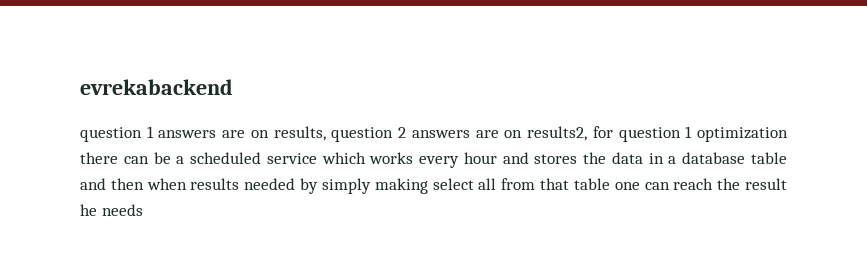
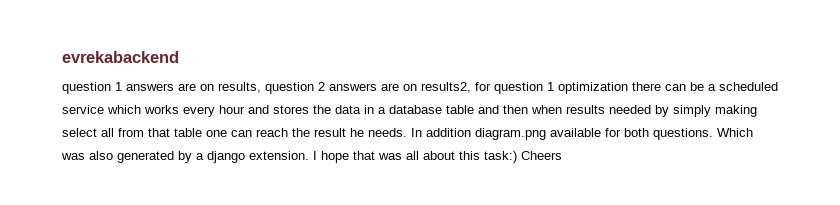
- question 1 answers are on results, question 2 answers are on results2, for question 1 optimization there can be a scheduled service which works every hour and stores the data in a database table and then when results needed by simply making select all from that table one can reach the result he needs
+ question 1 answers are on results, question 2 answers are on results2, for question 1 optimization there can be a scheduled service which works every hour and stores the data in a database table and then when results needed by simply making select all from that table one can reach the result he needs. In addition diagram.png available for both questions. Which was also generated by a django extension. I hope that was all about this task:) Cheers

